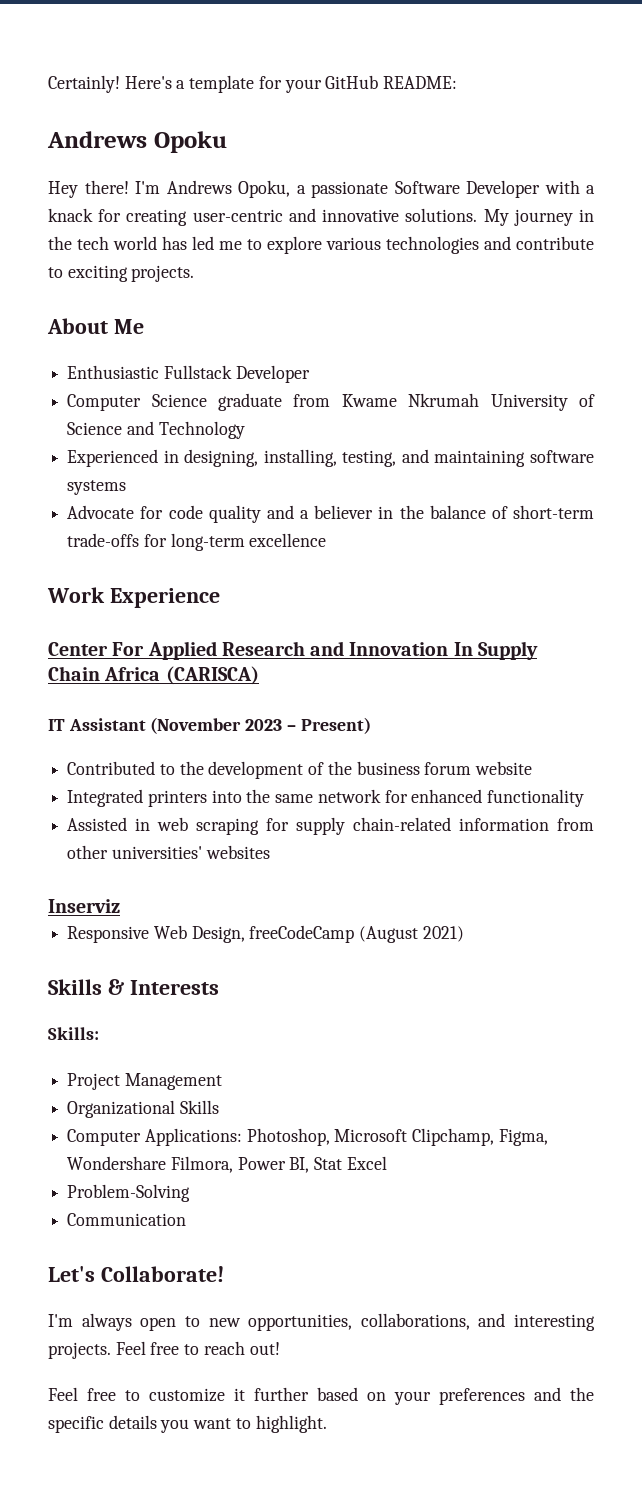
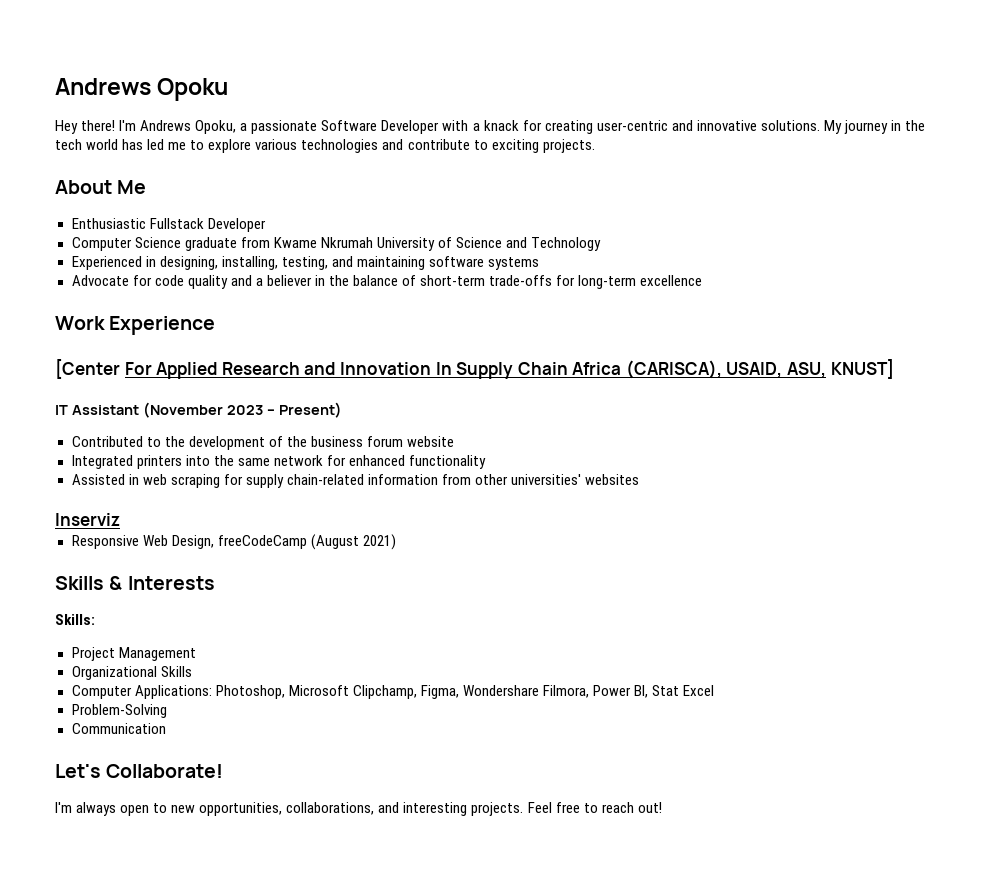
- Certainly! Here's a template for your GitHub README:
- Center For Applied Research and Innovation In Supply Chain Africa (CARISCA)
+ [Center For Applied Research and Innovation In Supply Chain Africa (CARISCA), USAID, ASU, KNUST]
- Feel free to customize it further based on your preferences and the specific details you want to highlight.

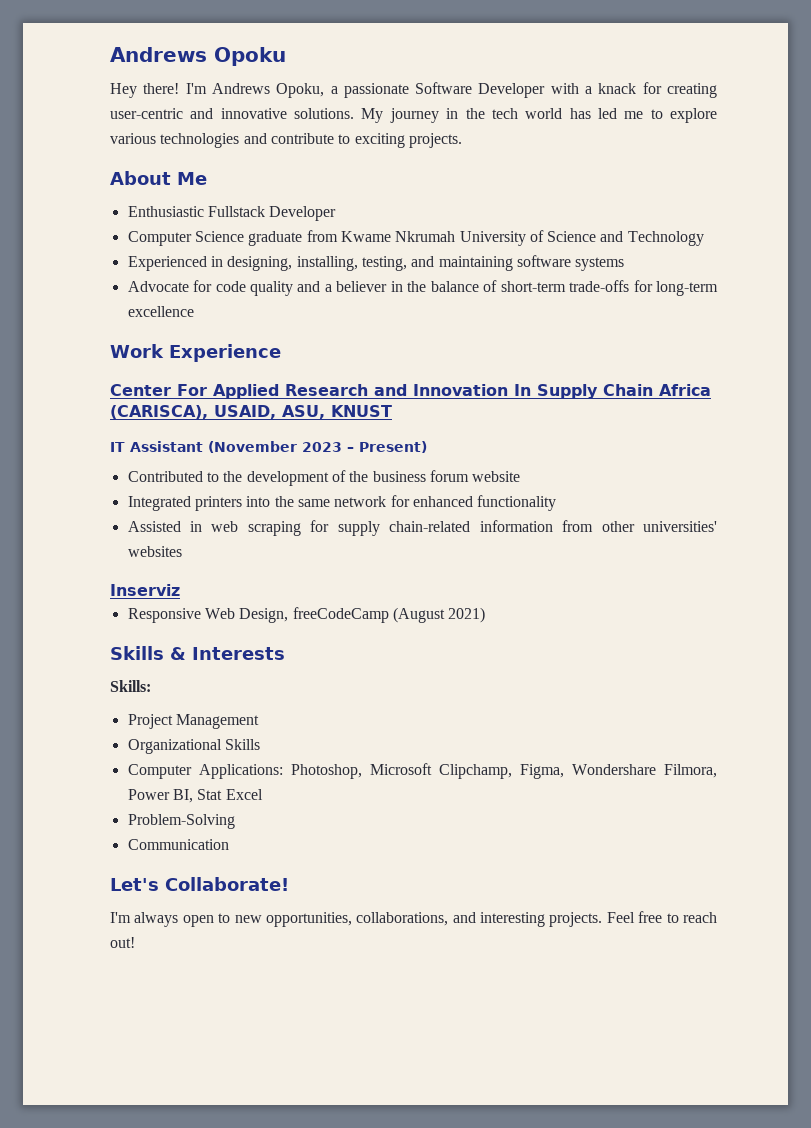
- [Center For Applied Research and Innovation In Supply Chain Africa (CARISCA), USAID, ASU, KNUST]
+ Center For Applied Research and Innovation In Supply Chain Africa (CARISCA), USAID, ASU, KNUST

